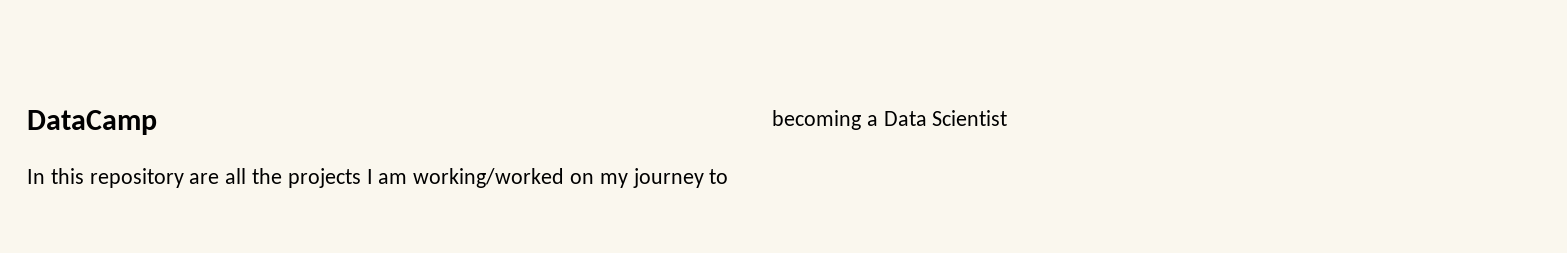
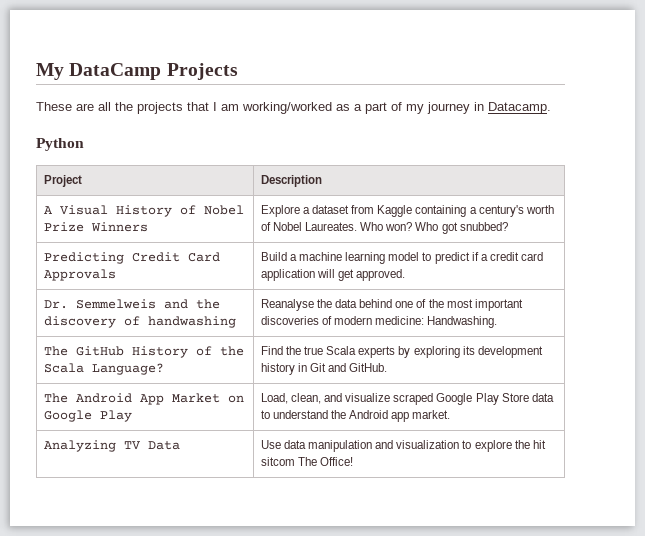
- DataCamp
- In this repository are all the projects I am working/worked on my journey to becoming a Data Scientist
+ My DataCamp Projects
+ These are all the projects that I am working/worked as a part of my journey in Datacamp.
+ Python
+ Project | Description
+ A Visual History of Nobel Prize Winners | Explore a dataset from Kaggle containing a century's worth of Nobel Laureates. Who won? Who got snubbed?
+ Predicting Credit Card Approvals | Build a machine learning model to predict if a credit card application will get approved.
+ Dr. Semmelweis and the discovery of handwashing | Reanalyse the data behind one of the most important discoveries of modern medicine: Handwashing.
+ The GitHub History of the Scala Language? | Find the true Scala experts by exploring its development history in Git and GitHub.
+ The Android App Market on Google Play | Load, clean, and visualize scraped Google Play Store data to understand the Android app market.
+ Analyzing TV Data | Use data manipulation and visualization to explore the hit sitcom The Office!

